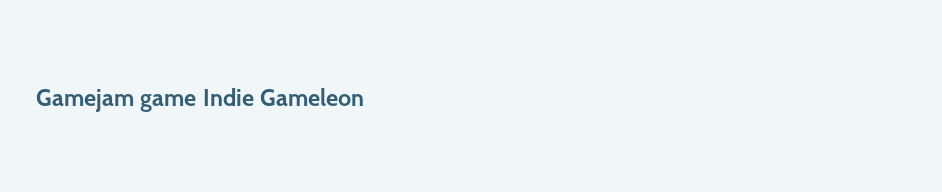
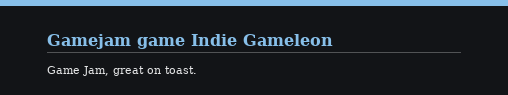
+ Game Jam, great on toast.

